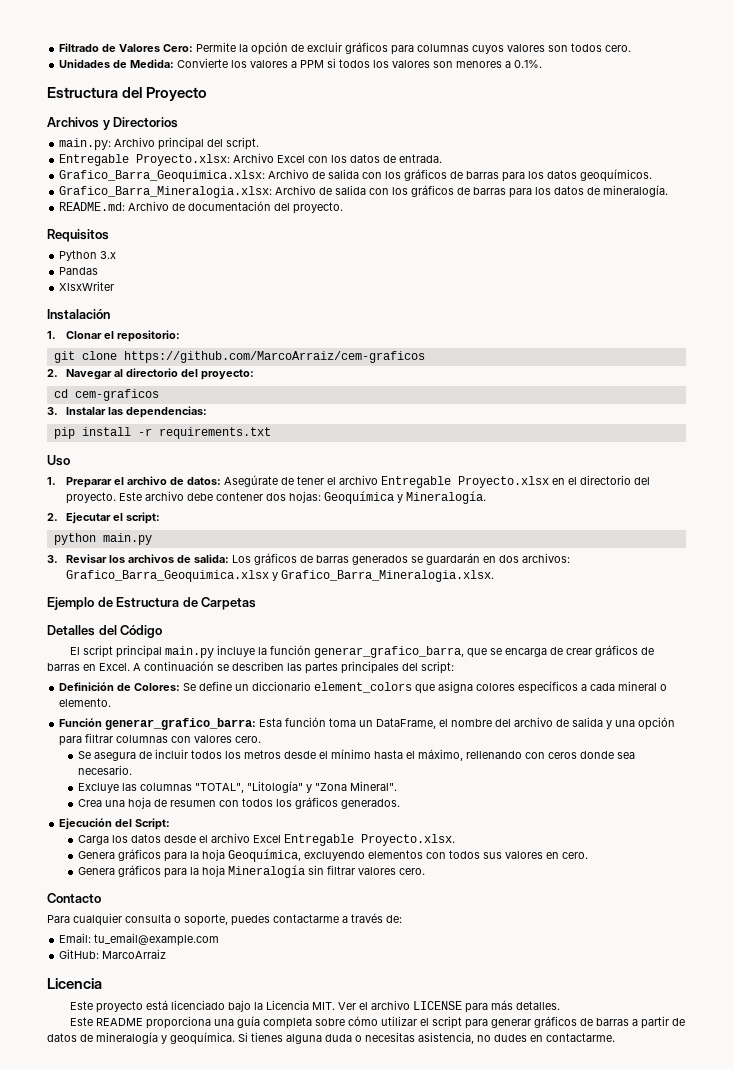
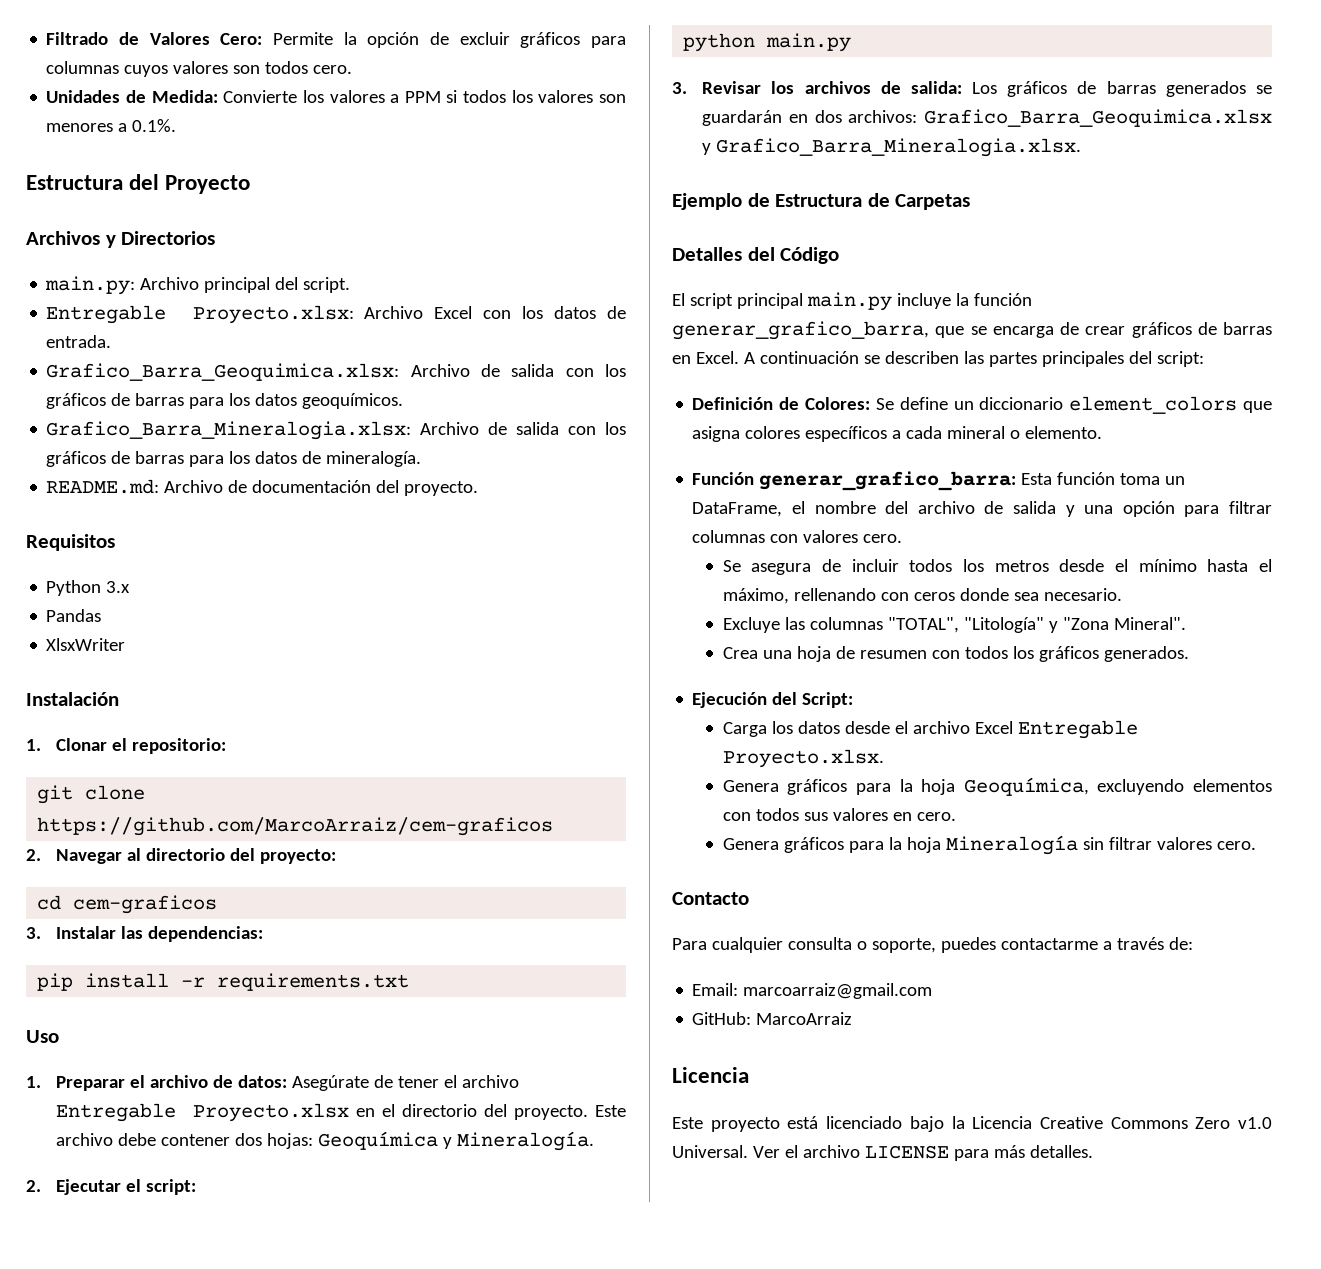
- Email: tu_email@example.com
+ Email: marcoarraiz@gmail.com
- Este proyecto está licenciado bajo la Licencia MIT. Ver el archivo LICENSE para más detalles.
+ Este proyecto está licenciado bajo la Licencia Creative Commons Zero v1.0 Universal. Ver el archivo LICENSE para más detalles.
- Este README proporciona una guía completa sobre cómo utilizar el script para generar gráficos de barras a partir de datos de mineralogía y geoquímica. Si tienes alguna duda o necesitas asistencia, no dudes en contactarme.

